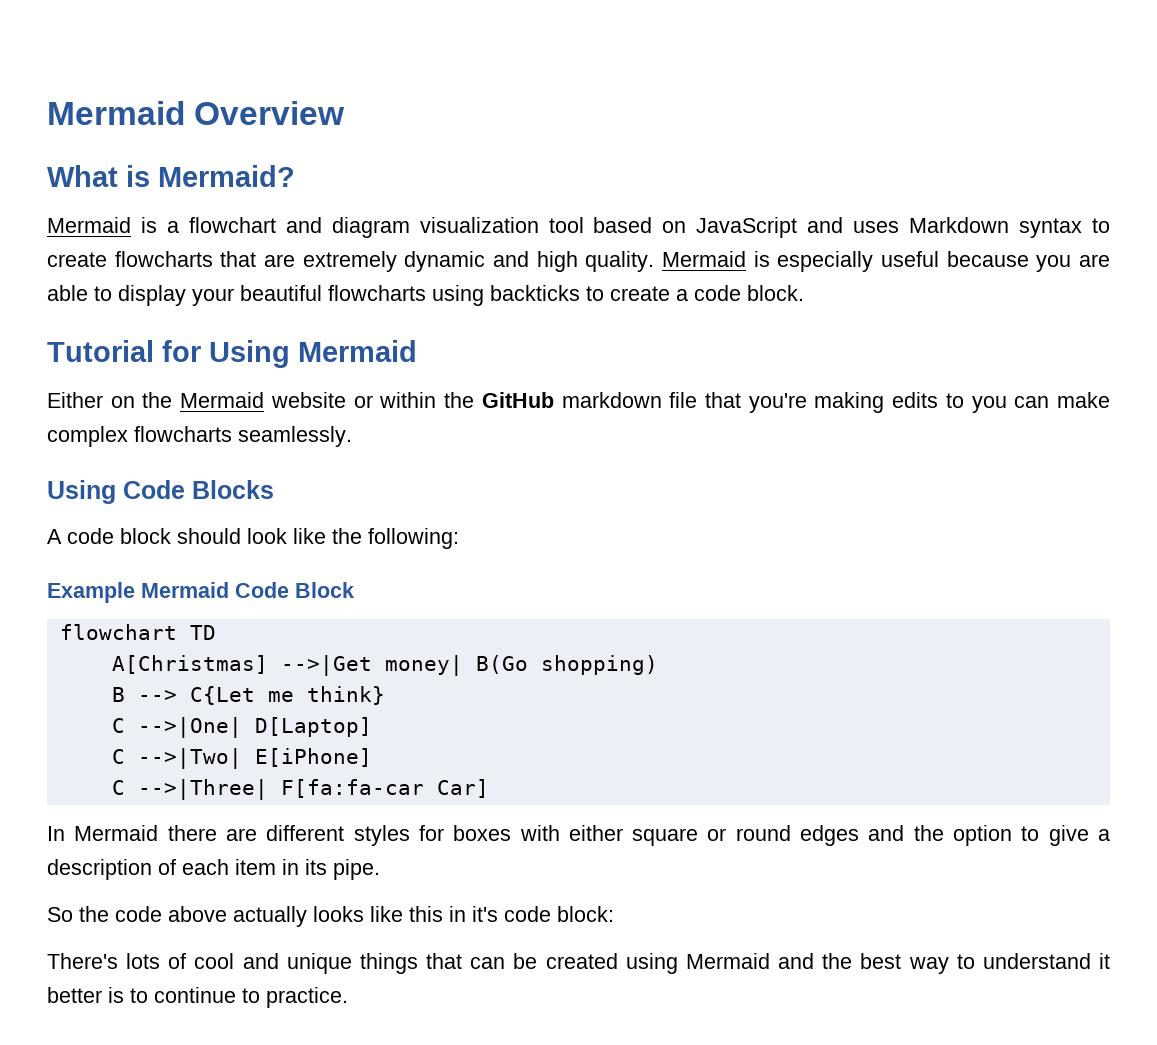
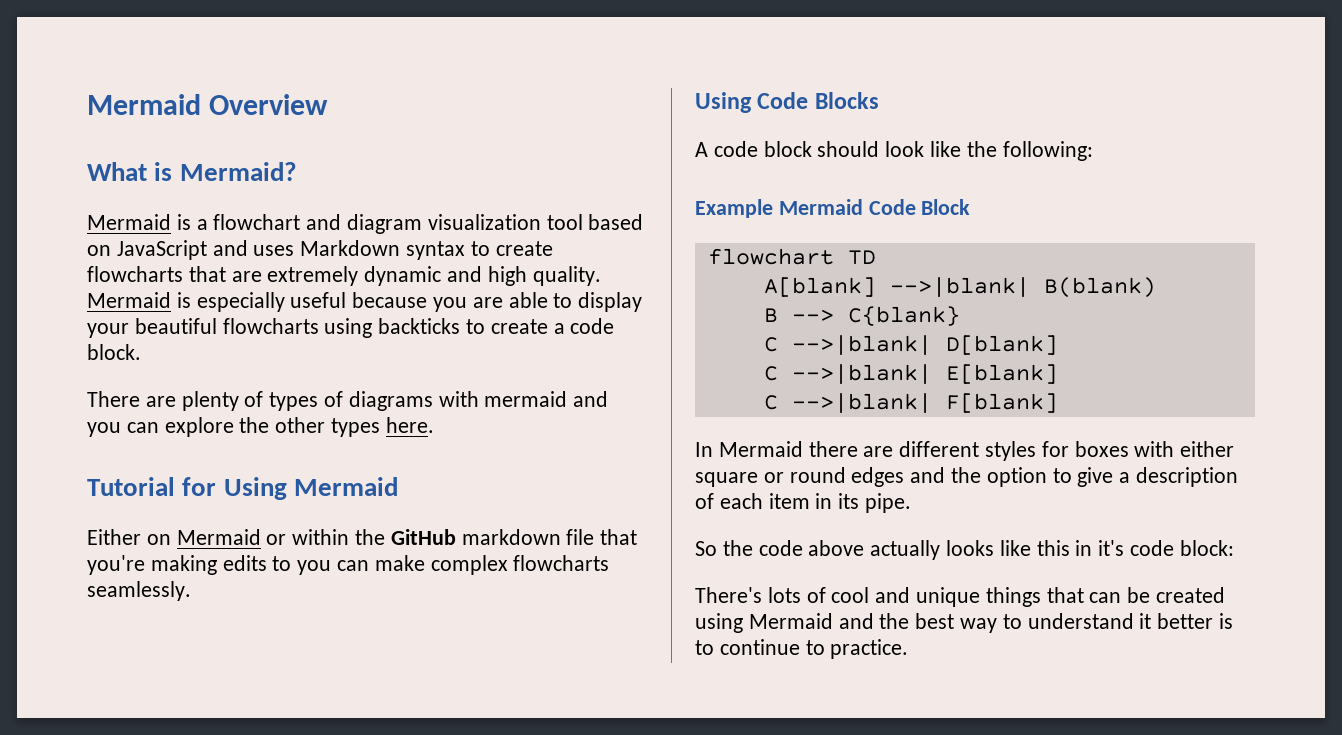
+ There are plenty of types of diagrams with mermaid and you can explore the other types here.
- Either on the Mermaid website or within the GitHub markdown file that you're making edits to you can make complex flowcharts seamlessly.
+ Either on Mermaid or within the GitHub markdown file that you're making edits to you can make complex flowcharts seamlessly.
- A[Christmas] -->|Get money| B(Go shopping)
+ A[blank] -->|blank| B(blank)
- B --> C{Let me think}
- C -->|One| D[Laptop]
- C -->|Two| E[iPhone]
- C -->|Three| F[fa:fa-car Car]
+ B --> C{blank}
+ C -->|blank| D[blank]
+ C -->|blank| E[blank]
+ C -->|blank| F[blank]

